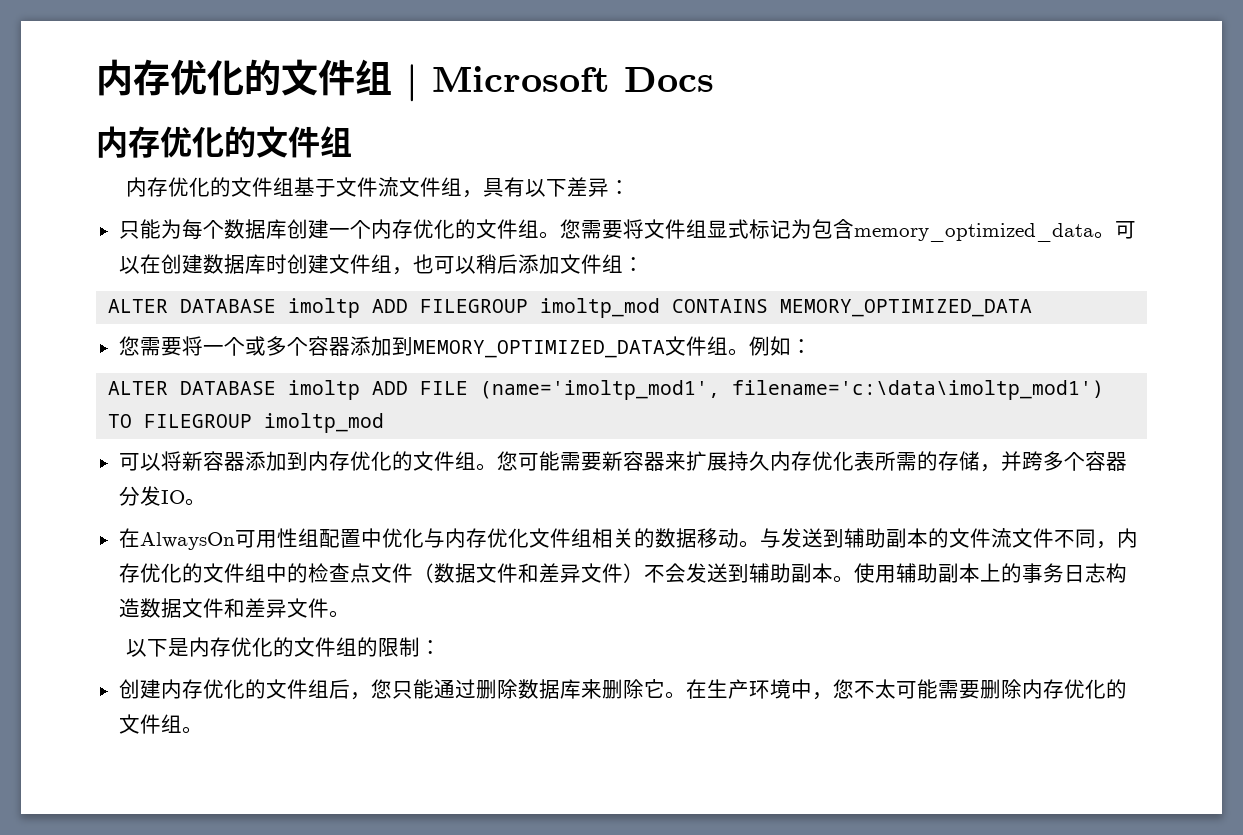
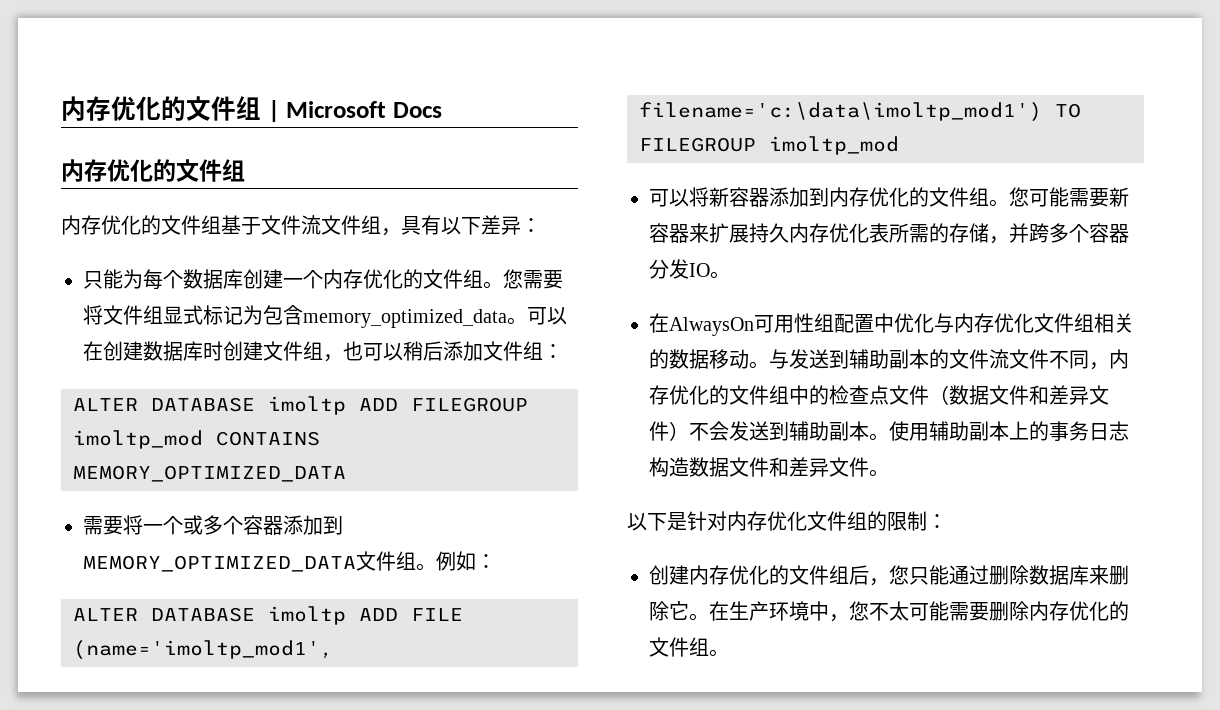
- 您需要将一个或多个容器添加到MEMORY_OPTIMIZED_DATA文件组。
+ 需要将一个或多个容器添加到MEMORY_OPTIMIZED_DATA文件组。
- 以下是内存优化的文件组的限制：
+ 以下是针对内存优化文件组的限制：

